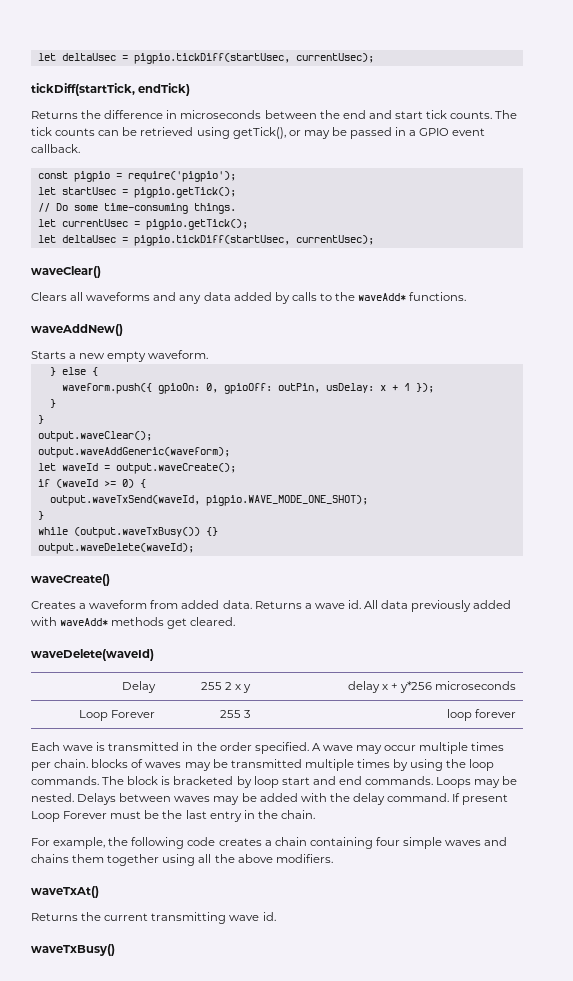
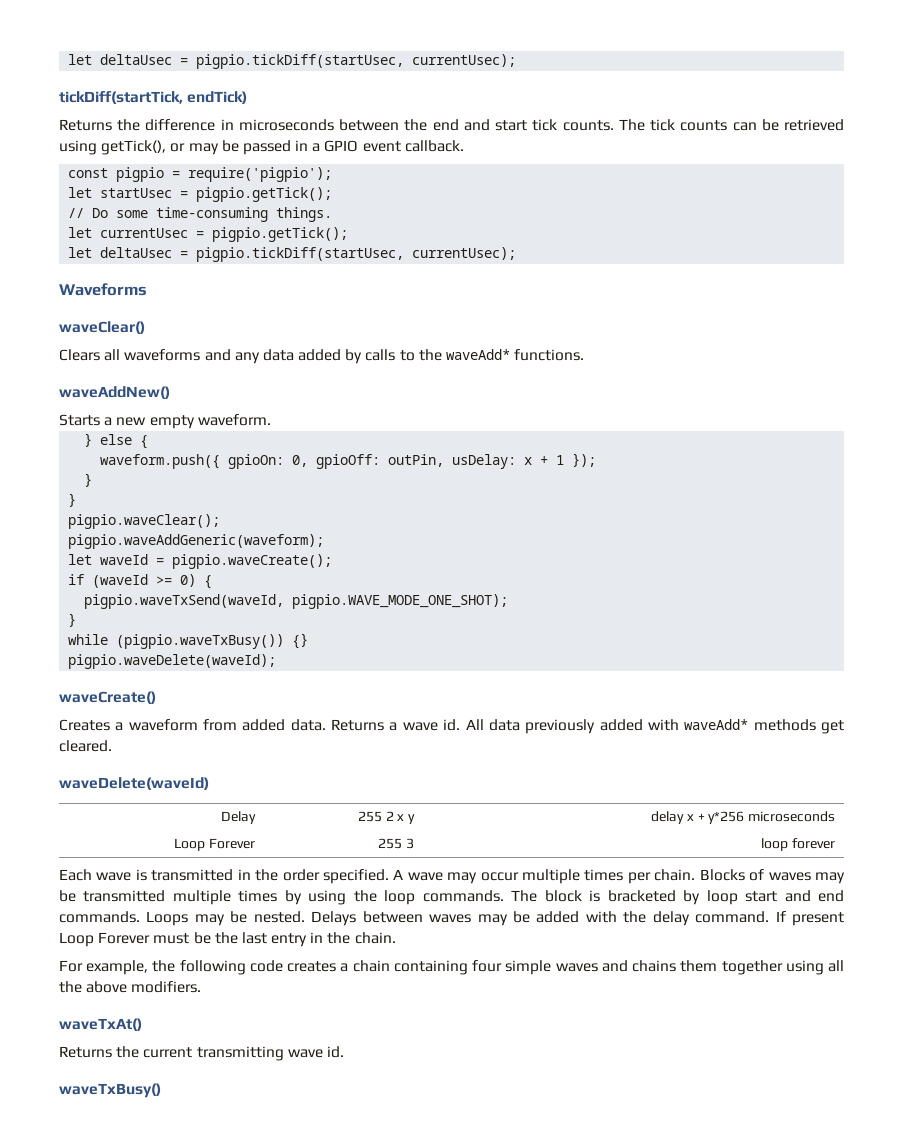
+ Waveforms
- output.waveClear();
- output.waveAddGeneric(waveform);
+ pigpio.waveClear();
+ pigpio.waveAddGeneric(waveform);
- let waveId = output.waveCreate();
+ let waveId = pigpio.waveCreate();
- output.waveTxSend(waveId, pigpio.WAVE_MODE_ONE_SHOT);
+ pigpio.waveTxSend(waveId, pigpio.WAVE_MODE_ONE_SHOT);
- while (output.waveTxBusy()) {}
+ while (pigpio.waveTxBusy()) {}
- output.waveDelete(waveId);
+ pigpio.waveDelete(waveId);
- A wave may occur multiple times per chain. blocks of waves may be transmitted multiple times by using the loop commands.
+ A wave may occur multiple times per chain. Blocks of waves may be transmitted multiple times by using the loop commands.

